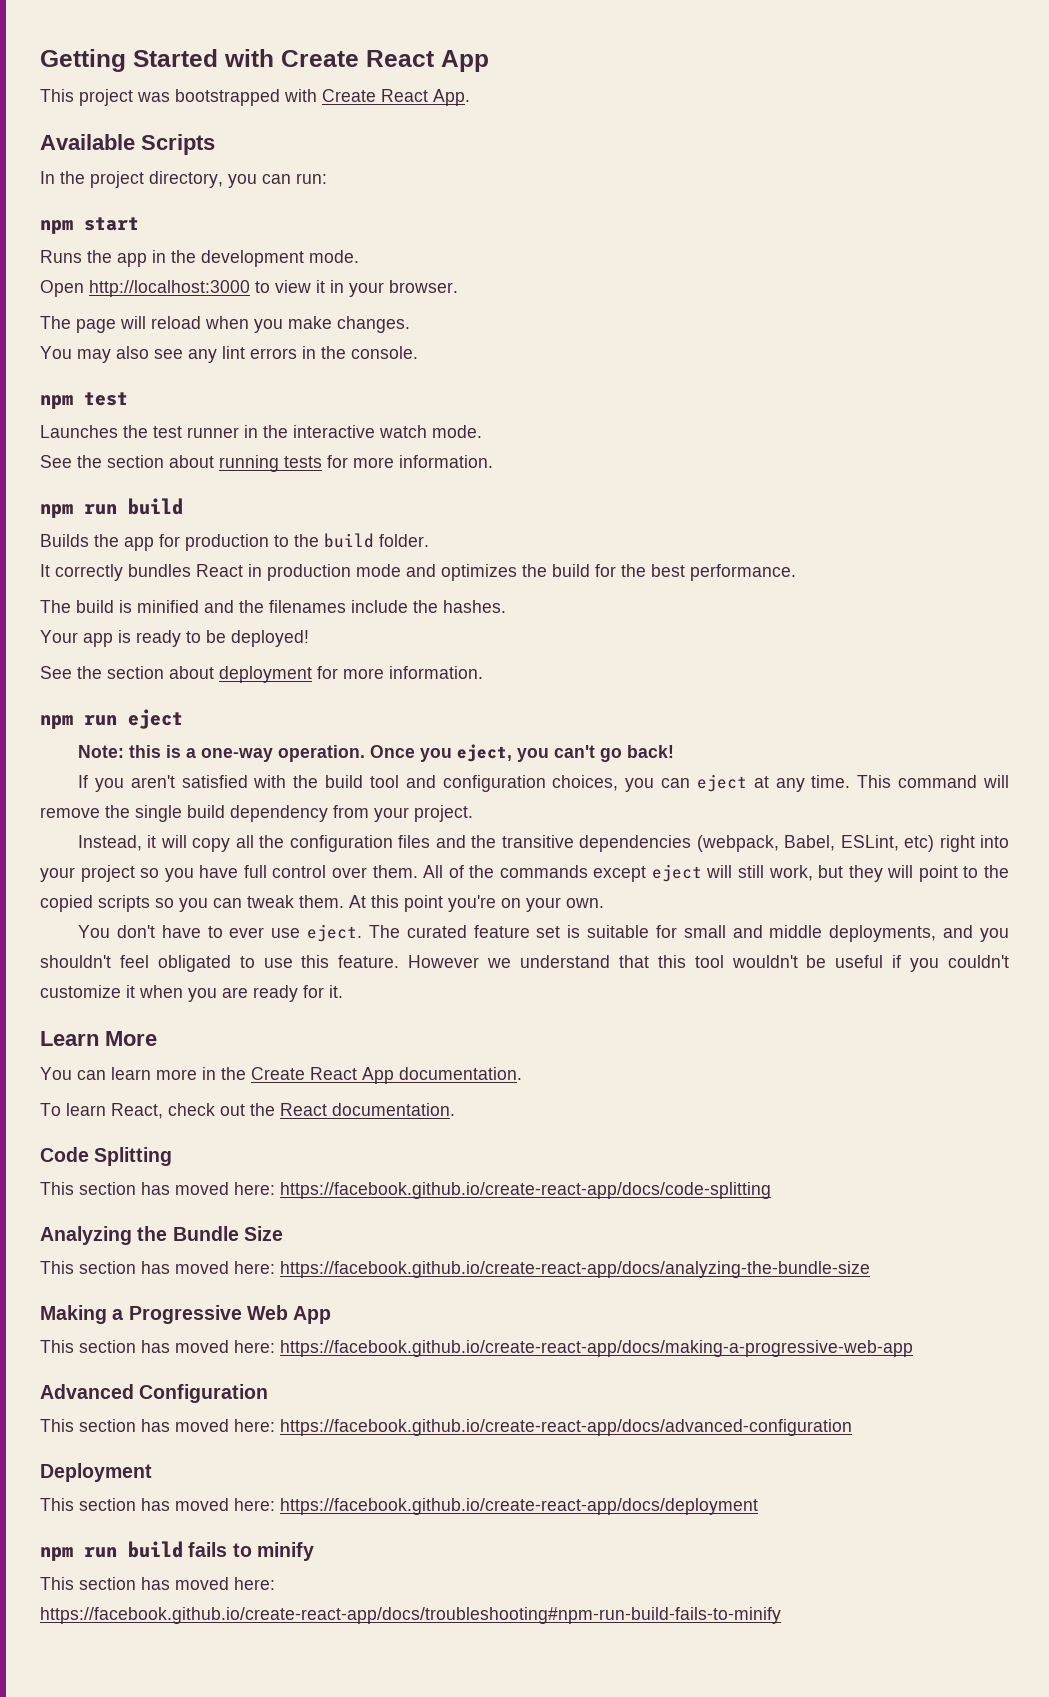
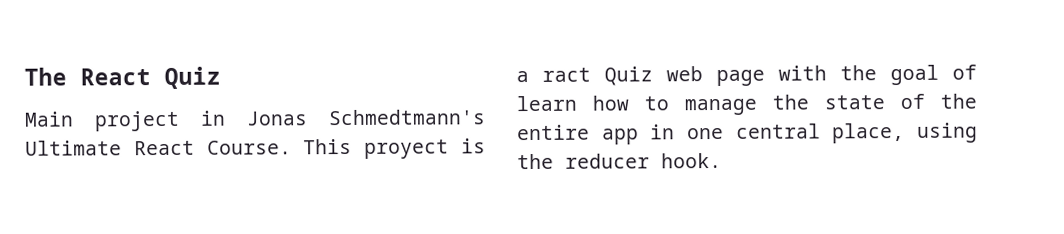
- Getting Started with Create React App
- This project was bootstrapped with Create React App.
- Available Scripts
- In the project directory, you can run:
- npm start
- Runs the app in the development mode.
- Open http://localhost:3000 to view it in your browser.
- The page will reload when you make changes.
- You may also see any lint errors in the console.
- npm test
- Launches the test runner in the interactive watch mode.
- See the section about running tests for more information.
- npm run build
- Builds the app for production to the build folder.
- It correctly bundles React in production mode and optimizes the build for the best performance.
- The build is minified and the filenames include the hashes.
- Your app is ready to be deployed!
- See the section about deployment for more information.
- npm run eject
- Note: this is a one-way operation. Once you eject, you can't go back!
- If you aren't satisfied with the build tool and configuration choices, you can eject at any time. This command will remove the single build dependency from your project.
- Instead, it will copy all the configuration files and the transitive dependencies (webpack, Babel, ESLint, etc) right into your project so you have full control over them. All of the commands except eject will still work, but they will point to the copied scripts so you can tweak them. At this point you're on your own.
- You don't have to ever use eject. The curated feature set is suitable for small and middle deployments, and you shouldn't feel obligated to use this feature. However we understand that this tool wouldn't be useful if you couldn't customize it when you are ready for it.
- Learn More
- You can learn more in the Create React App documentation.
- To learn React, check out the React documentation.
- Code Splitting
- This section has moved here: https://facebook.github.io/create-react-app/docs/code-splitting
- Analyzing the Bundle Size
- This section has moved here: https://facebook.github.io/create-react-app/docs/analyzing-the-bundle-size
- Making a Progressive Web App
- This section has moved here: https://facebook.github.io/create-react-app/docs/making-a-progressive-web-app
- Advanced Configuration
- This section has moved here: https://facebook.github.io/create-react-app/docs/advanced-configuration
- Deployment
- This section has moved here: https://facebook.github.io/create-react-app/docs/deployment
- npm run build fails to minify
- This section has moved here: https://facebook.github.io/create-react-app/docs/troubleshooting#npm-run-build-fails-to-minify
+ The React Quiz
+ Main project in Jonas Schmedtmann's Ultimate React Course. This proyect is a ract Quiz web page with the goal of learn how to manage the state of the entire app in one central place, using the reducer hook.

